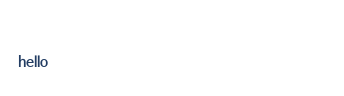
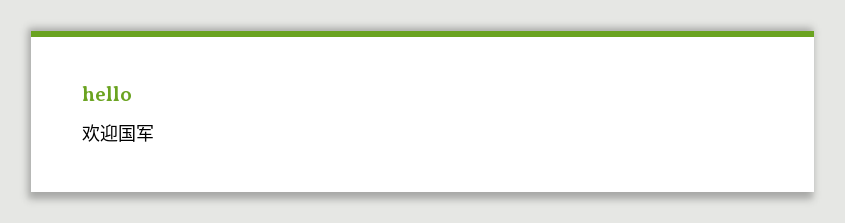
+ 欢迎国军

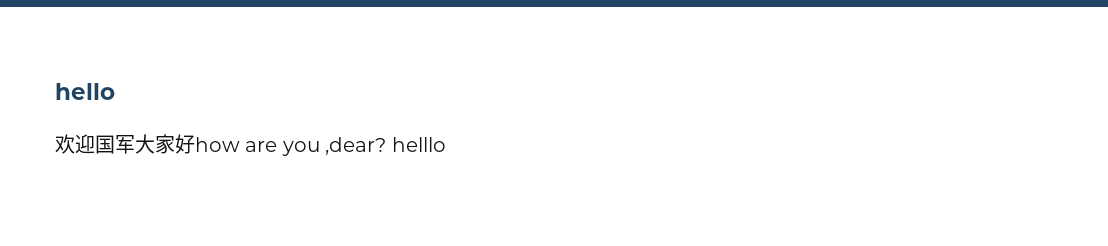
- 欢迎国军
+ 欢迎国军大家好how are you ,dear? helllo

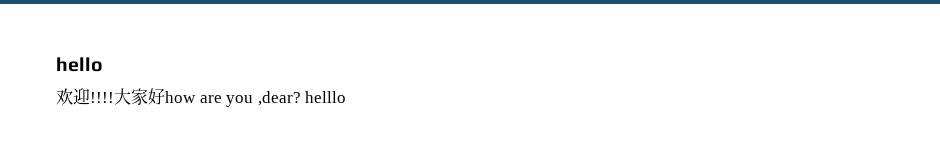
- 欢迎国军大家好how are you ,dear? helllo
+ 欢迎!!!!大家好how are you ,dear? helllo

